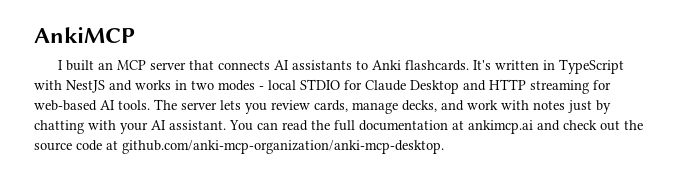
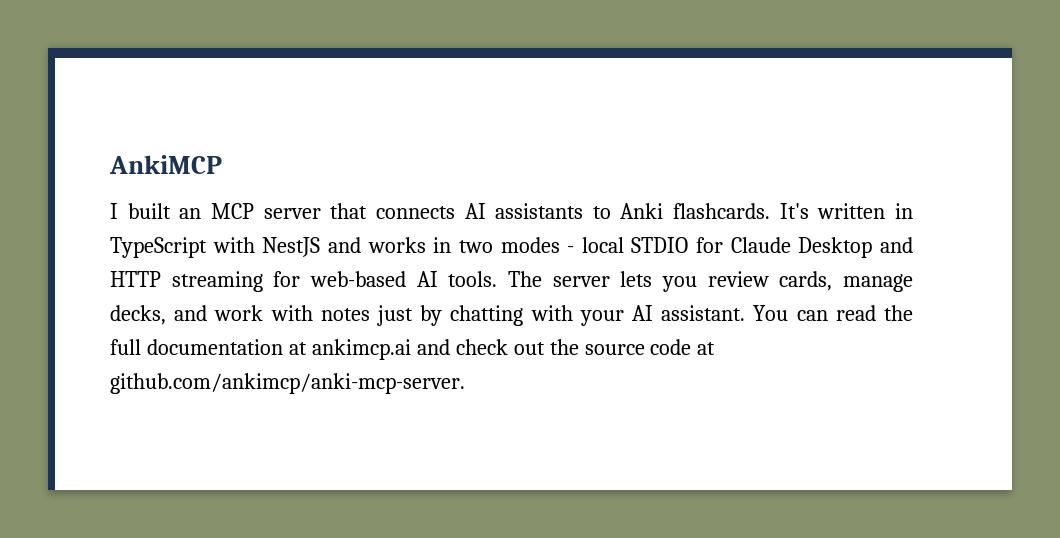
- You can read the full documentation at ankimcp.ai and check out the source code at github.com/anki-mcp-organization/anki-mcp-desktop.
+ You can read the full documentation at ankimcp.ai and check out the source code at github.com/ankimcp/anki-mcp-server.

